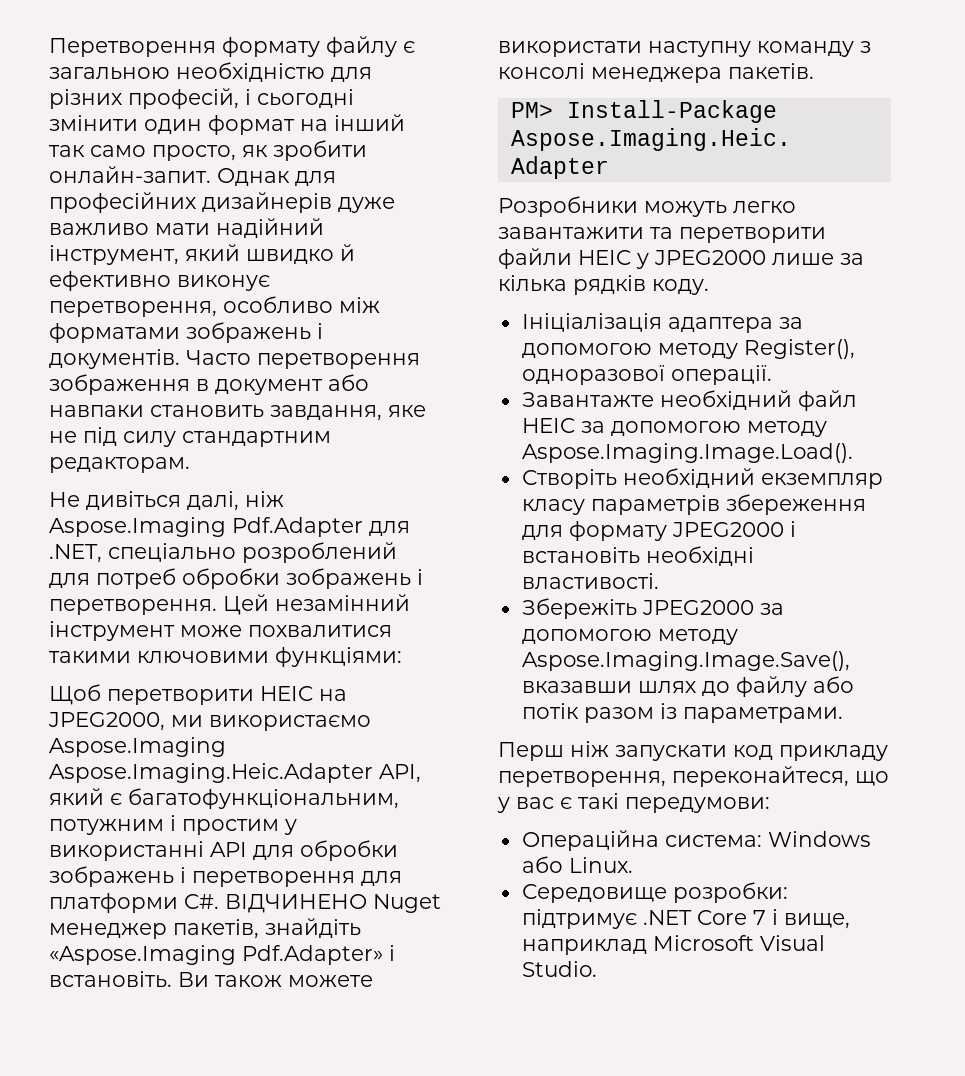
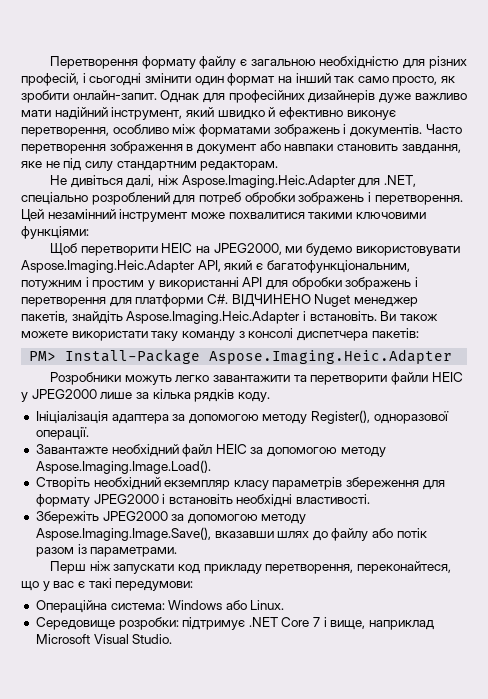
- Не дивіться далі, ніж Aspose.Imaging Pdf.Adapter для .NET, спеціально розроблений для потреб обробки зображень і перетворення.
+ Не дивіться далі, ніж Aspose.Imaging.Heic.Adapter для .NET, спеціально розроблений для потреб обробки зображень і перетворення.
- Щоб перетворити HEIC на JPEG2000, ми використаємо Aspose.Imaging Aspose.Imaging.Heic.Adapter API, який є багатофункціональним, потужним і простим у використанні API для обробки зображень і перетворення для платформи C#. ВІДЧИНЕНО Nuget менеджер пакетів, знайдіть «Aspose.Imaging Pdf.Adapter» і встановіть.
+ Щоб перетворити HEIC на JPEG2000, ми будемо використовувати Aspose.Imaging.Heic.Adapter API, який є багатофункціональним, потужним і простим у використанні API для обробки зображень і перетворення для платформи C#. ВІДЧИНЕНО Nuget менеджер пакетів, знайдіть Aspose.Imaging.Heic.Adapter і встановіть.
- Ви також можете використати наступну команду з консолі менеджера пакетів.
+ Ви також можете використати таку команду з консолі диспетчера пакетів:

